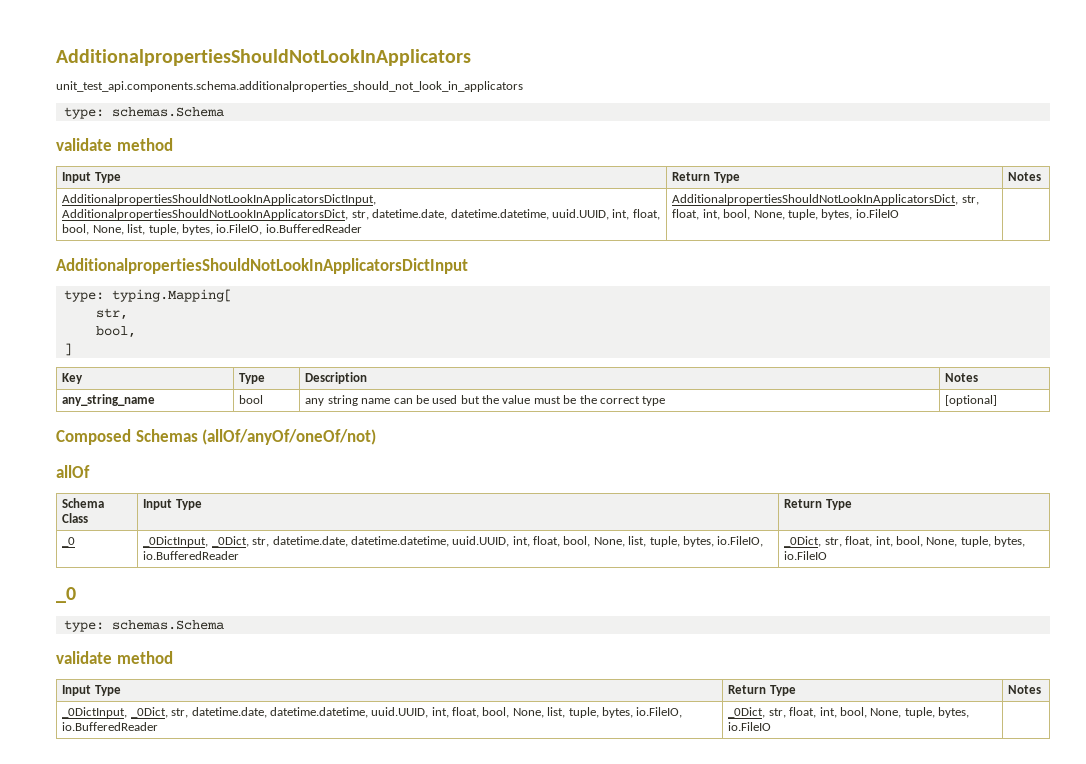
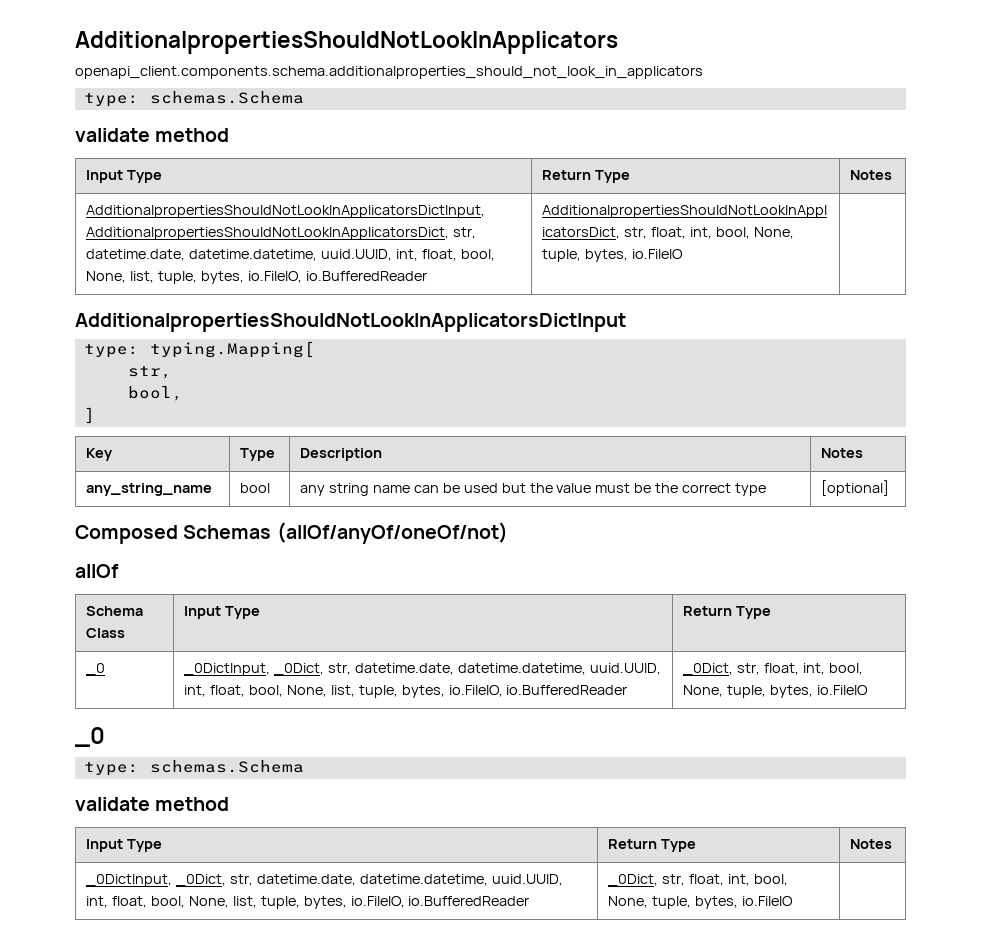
- unit_test_api.components.schema.additionalproperties_should_not_look_in_applicators
+ openapi_client.components.schema.additionalproperties_should_not_look_in_applicators

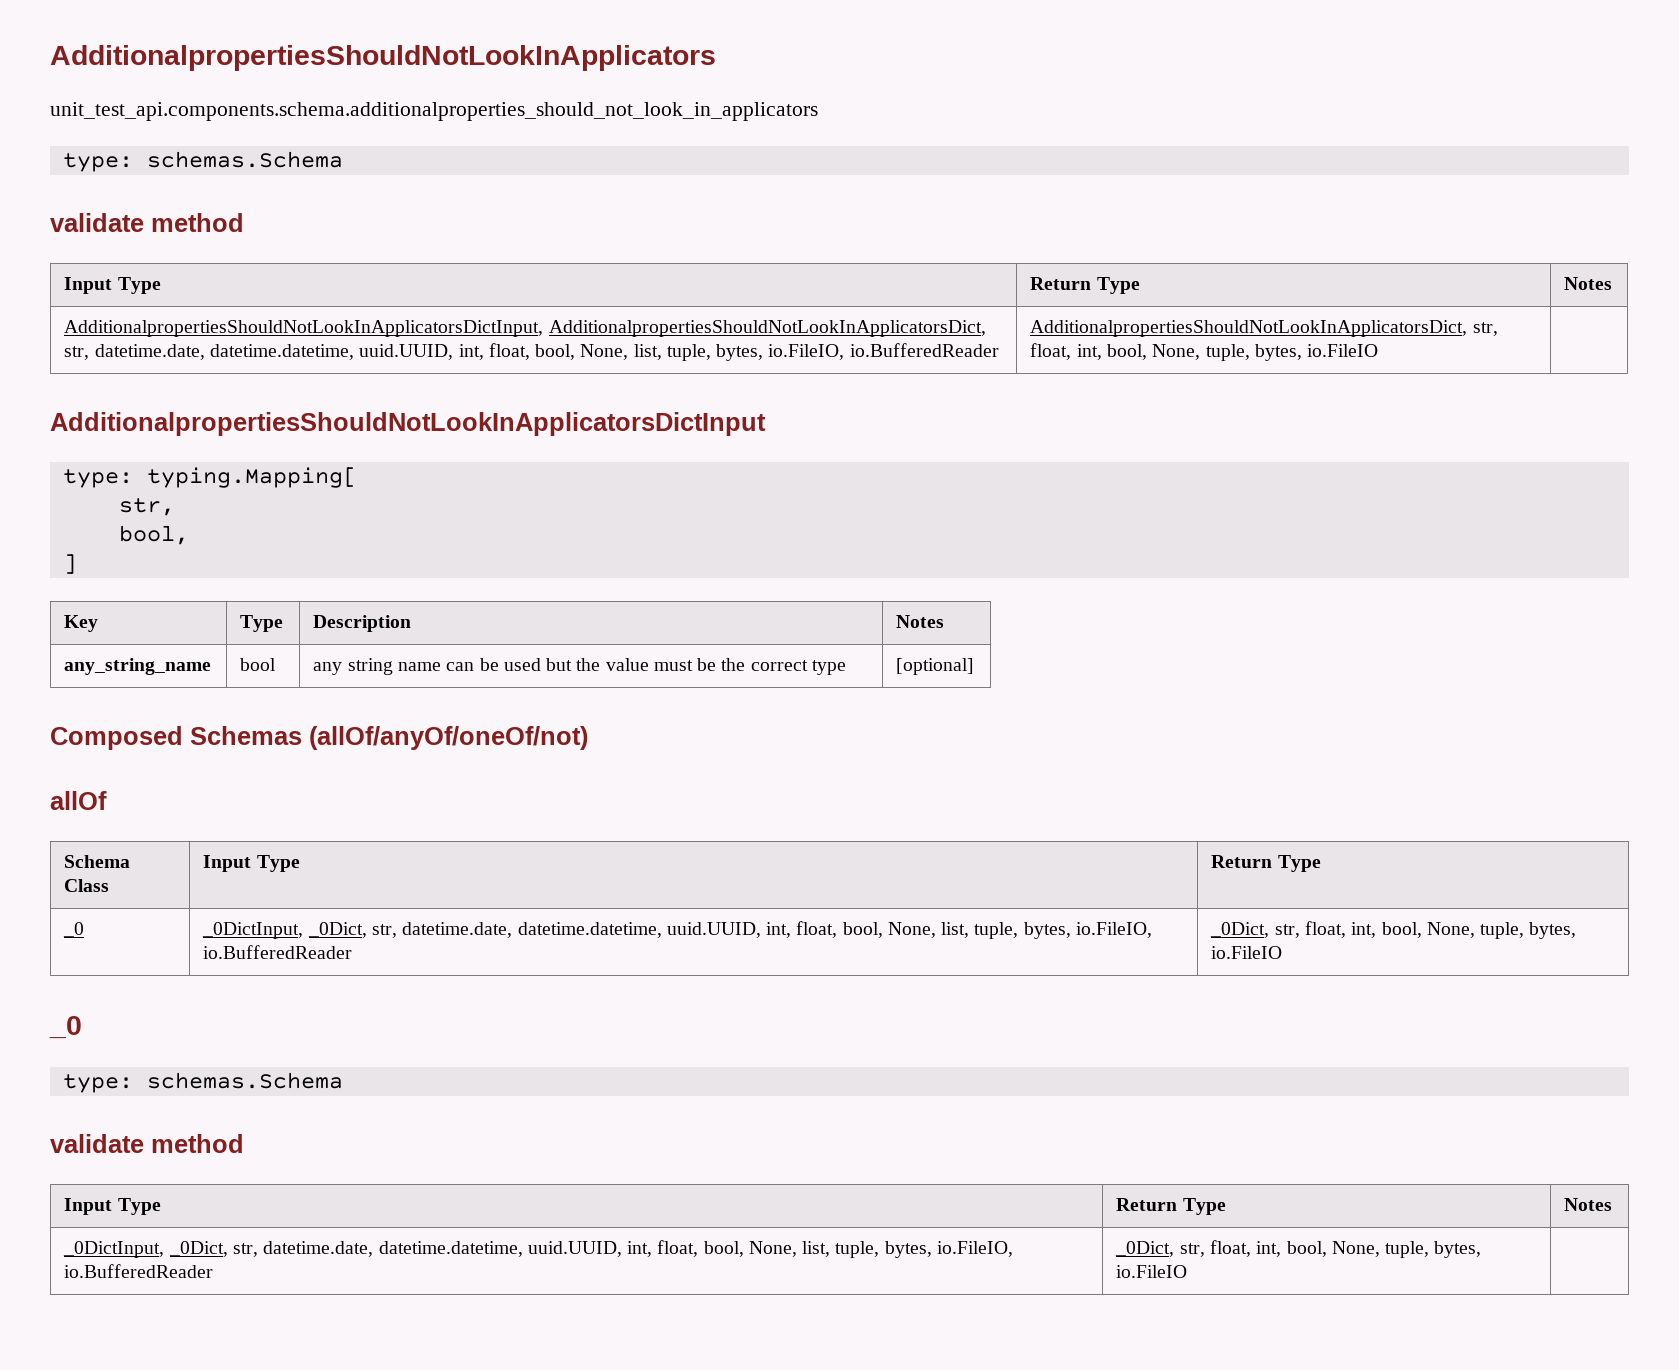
- openapi_client.components.schema.additionalproperties_should_not_look_in_applicators
+ unit_test_api.components.schema.additionalproperties_should_not_look_in_applicators

